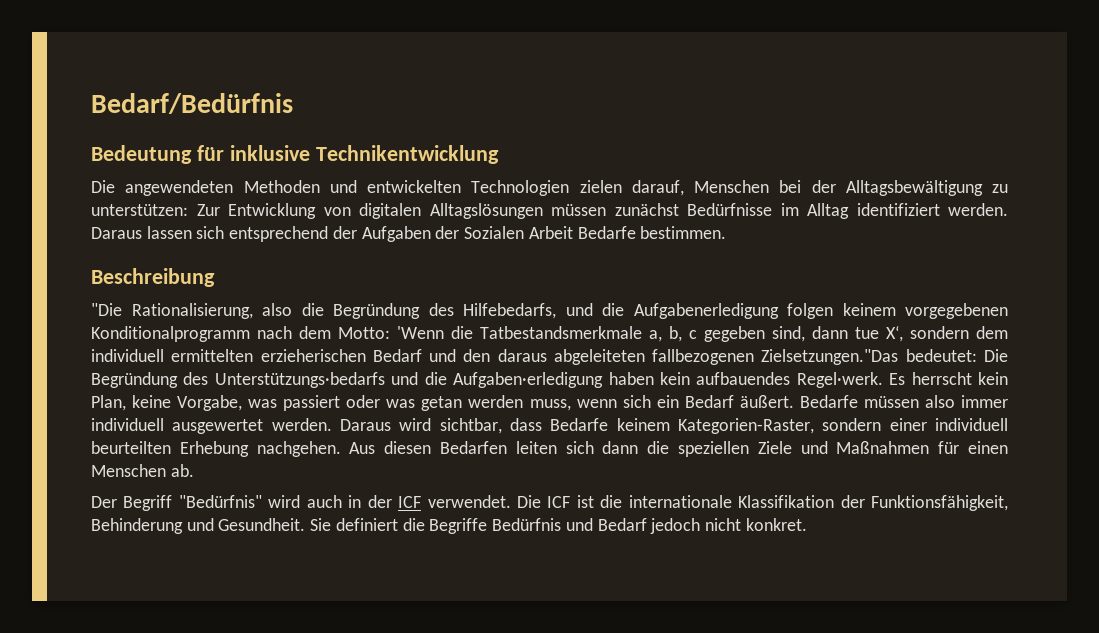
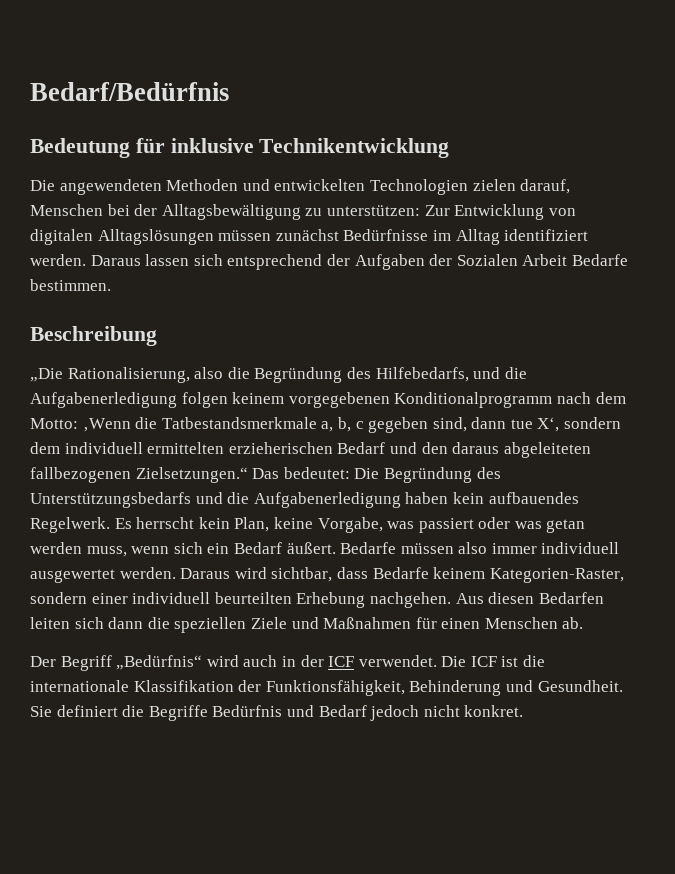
- "Die Rationalisierung, also die Begründung des Hilfebedarfs, und die Aufgabenerledigung folgen keinem vorgegebenen Konditionalprogramm nach dem Motto: 'Wenn die Tatbestandsmerkmale a, b, c gegeben sind, dann tue X‘, sondern dem individuell ermittelten erzieherischen Bedarf und den daraus abgeleiteten fallbezogenen Zielsetzungen."Das bedeutet: Die Begründung des Unterstützungs·bedarfs und die Aufgaben·erledigung haben kein aufbauendes Regel·werk.
+ „Die Rationalisierung, also die Begründung des Hilfebedarfs, und die Aufgabenerledigung folgen keinem vorgegebenen Konditionalprogramm nach dem Motto: ‚Wenn die Tatbestandsmerkmale a, b, c gegeben sind, dann tue X‘, sondern dem individuell ermittelten erzieherischen Bedarf und den daraus abgeleiteten fallbezogenen Zielsetzungen.“ Das bedeutet: Die Begründung des Unterstützungsbedarfs und die Aufgabenerledigung haben kein aufbauendes Regelwerk.
- Der Begriff "Bedürfnis" wird auch in der ICF verwendet.
+ Der Begriff „Bedürfnis“ wird auch in der ICF verwendet.

